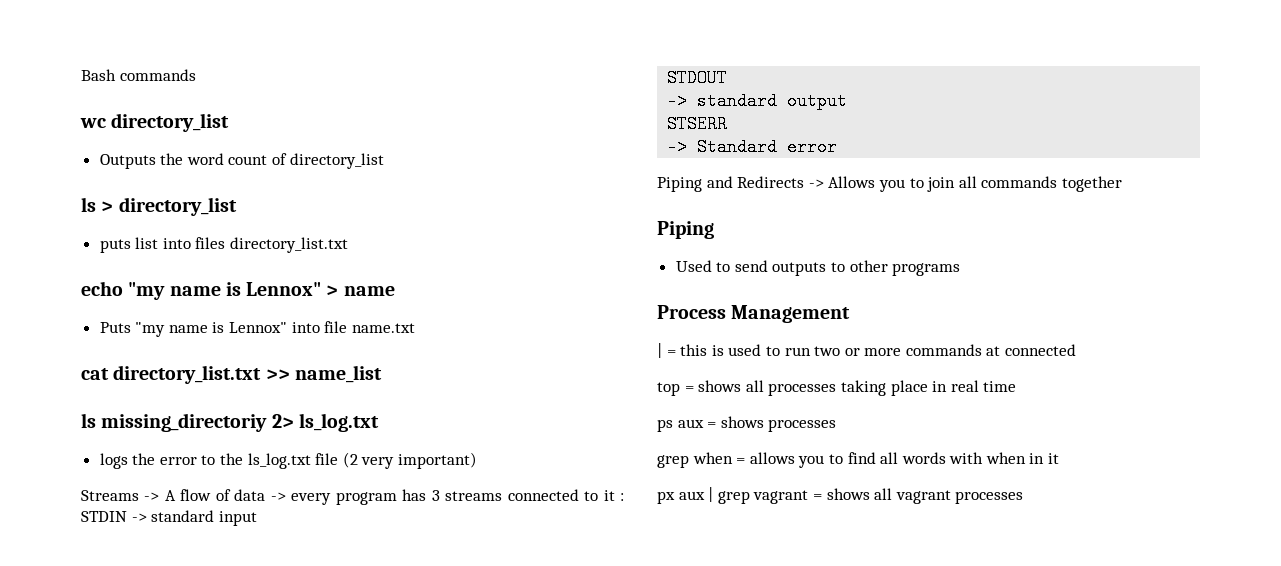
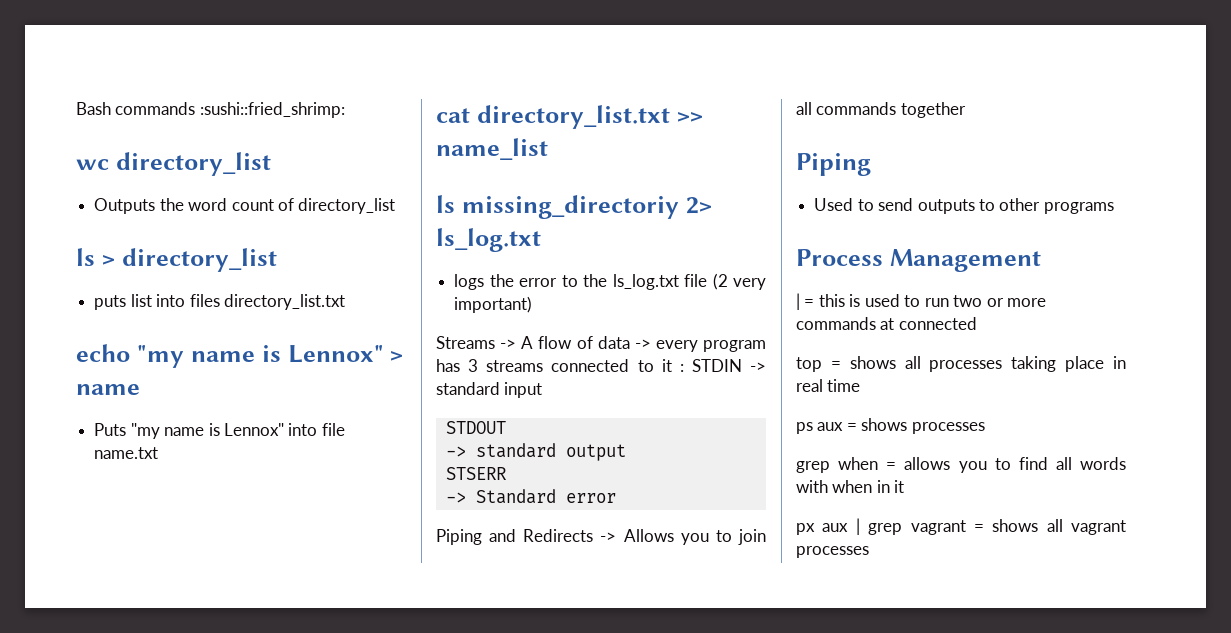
- Bash commands
+ Bash commands :sushi::fried_shrimp:

